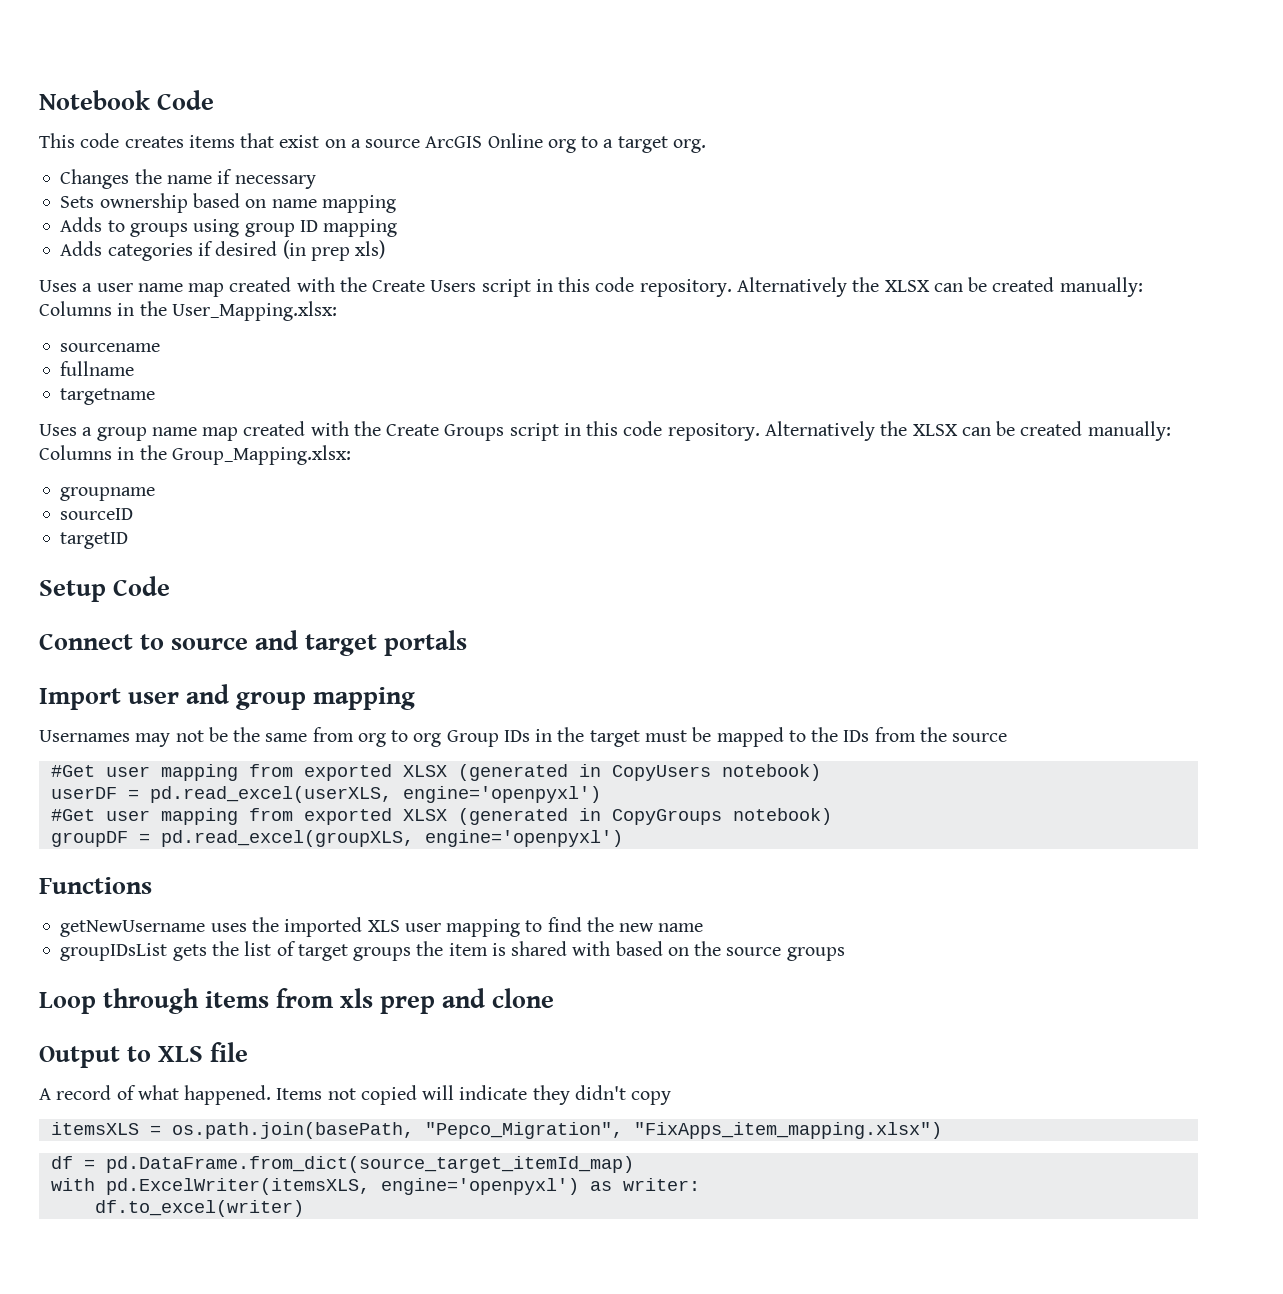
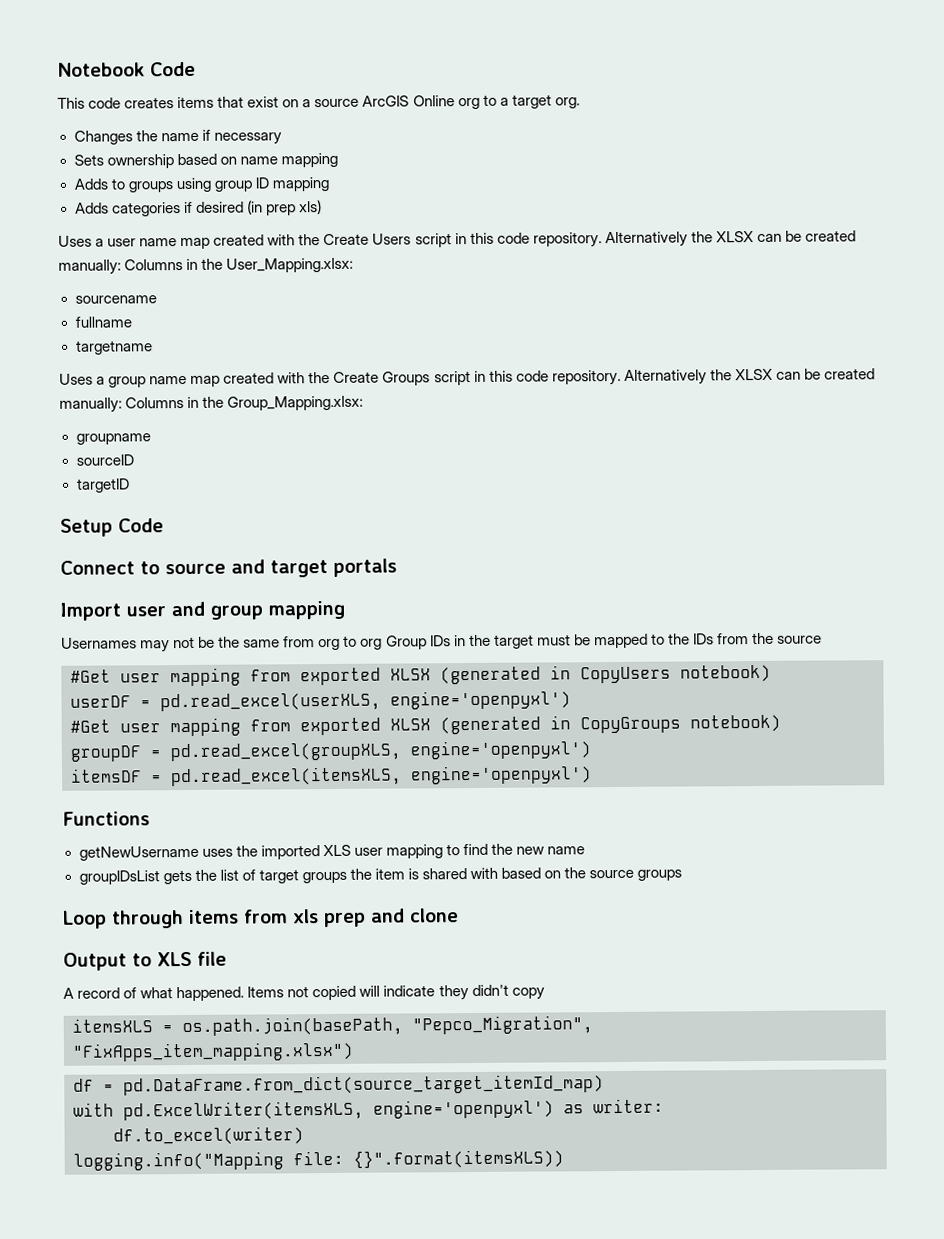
+ itemsDF = pd.read_excel(itemsXLS, engine='openpyxl')
+ logging.info("Mapping file: {}".format(itemsXLS))

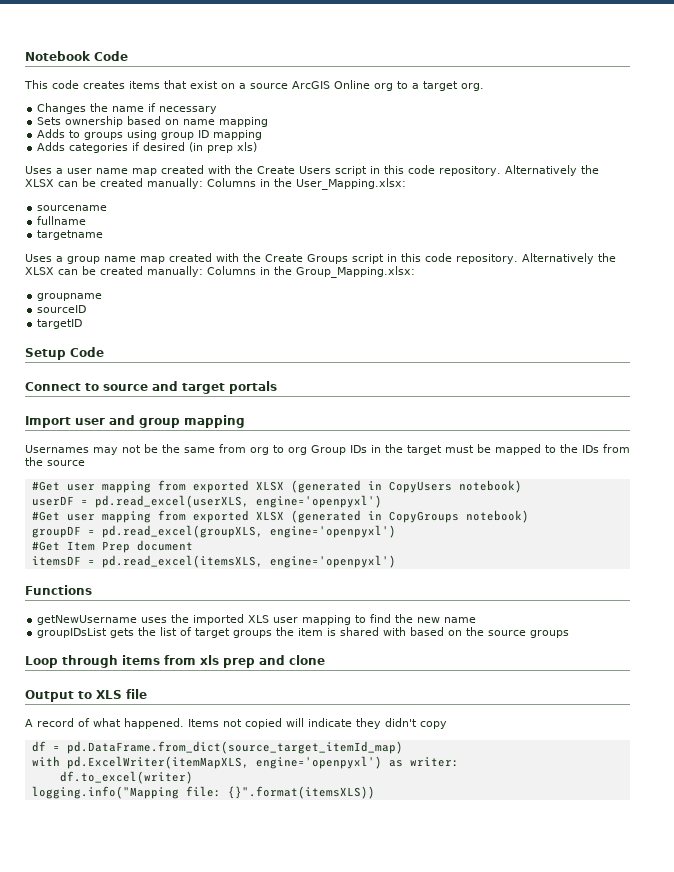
+ #Get Item Prep document
- itemsXLS = os.path.join(basePath, "Pepco_Migration", "FixApps_item_mapping.xlsx")
- with pd.ExcelWriter(itemsXLS, engine='openpyxl') as writer:
+ with pd.ExcelWriter(itemMapXLS, engine='openpyxl') as writer:

